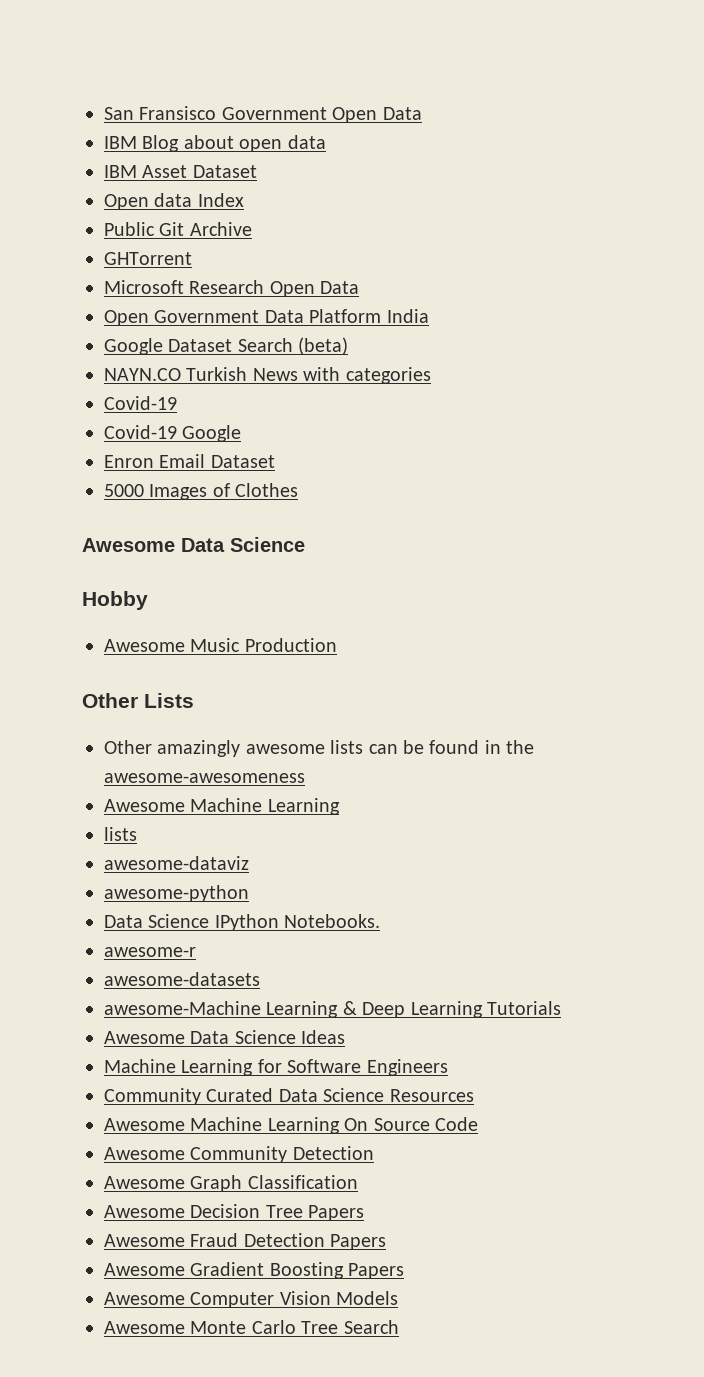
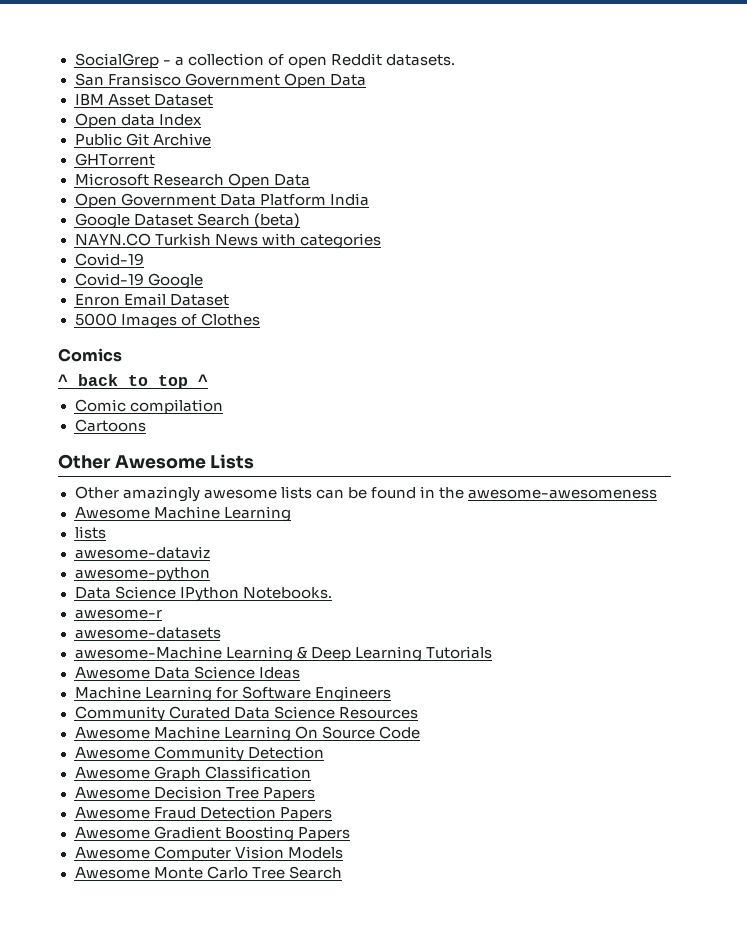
+ SocialGrep - a collection of open Reddit datasets.
- IBM Blog about open data
  5000 Images of Clothes
- Awesome Data Science
- Hobby
- Awesome Music Production
- Other Lists
+ Comics
+ ^ back to top ^
+ Comic compilation
+ Cartoons
+ Other Awesome Lists

